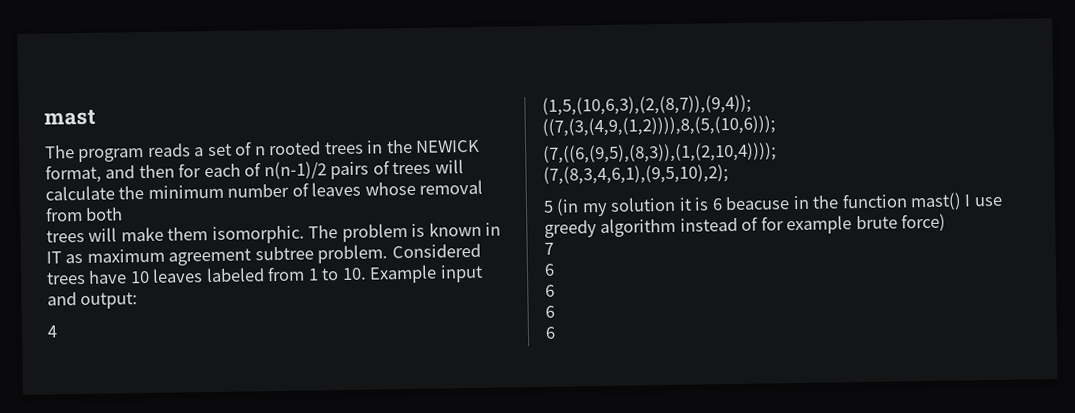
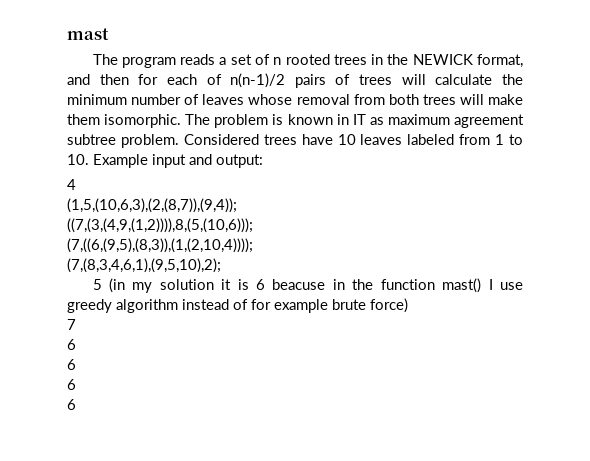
- The program reads a set of n rooted trees in the NEWICK format, and then for each of n(n-1)/2 pairs of trees will calculate the minimum number of leaves whose removal from both
- trees will make them isomorphic.
+ The program reads a set of n rooted trees in the NEWICK format, and then for each of n(n-1)/2 pairs of trees will calculate the minimum number of leaves whose removal from both trees will make them isomorphic.

